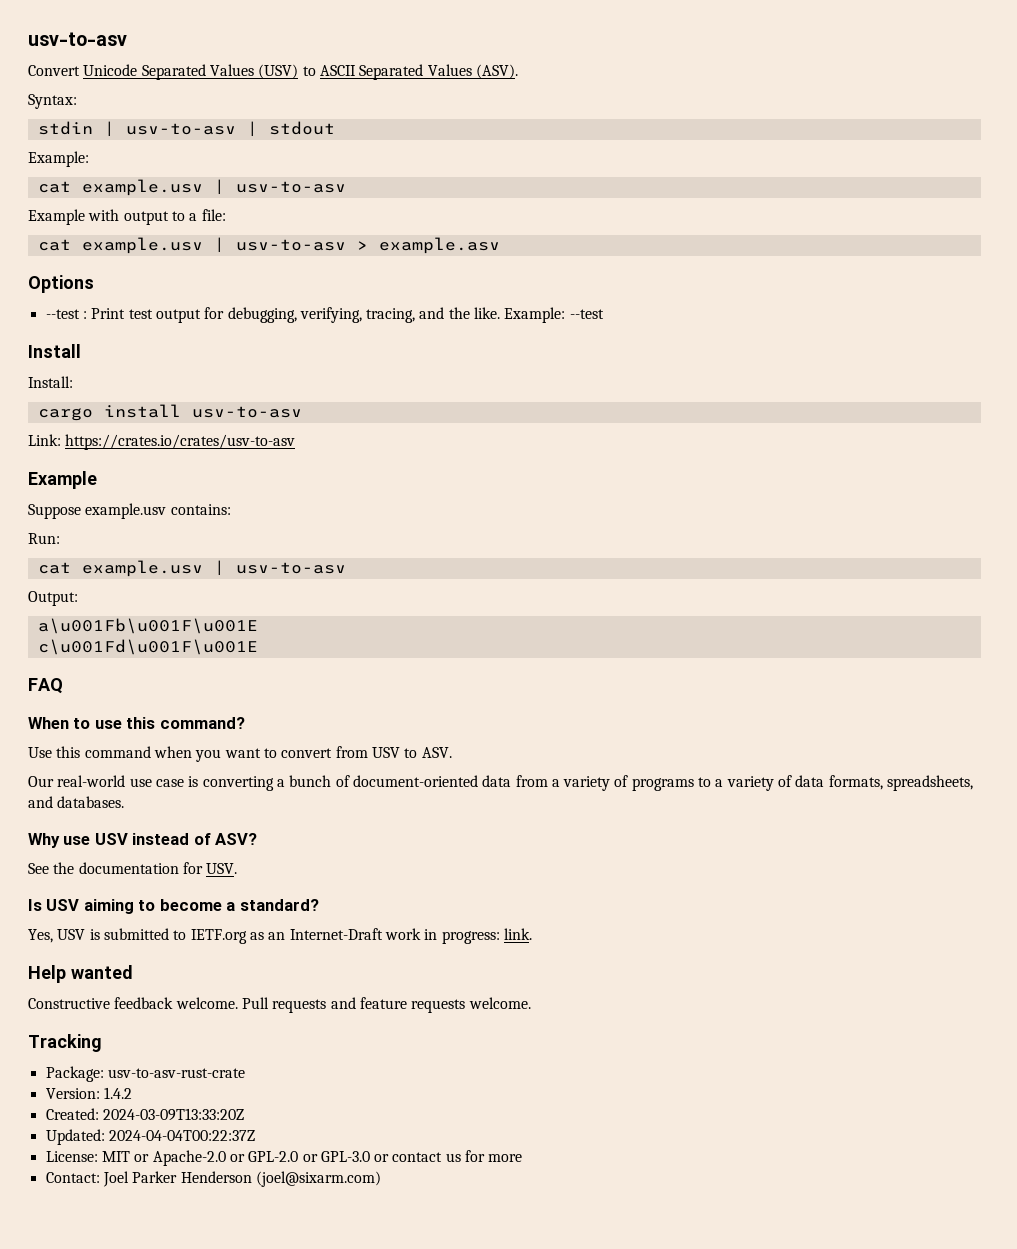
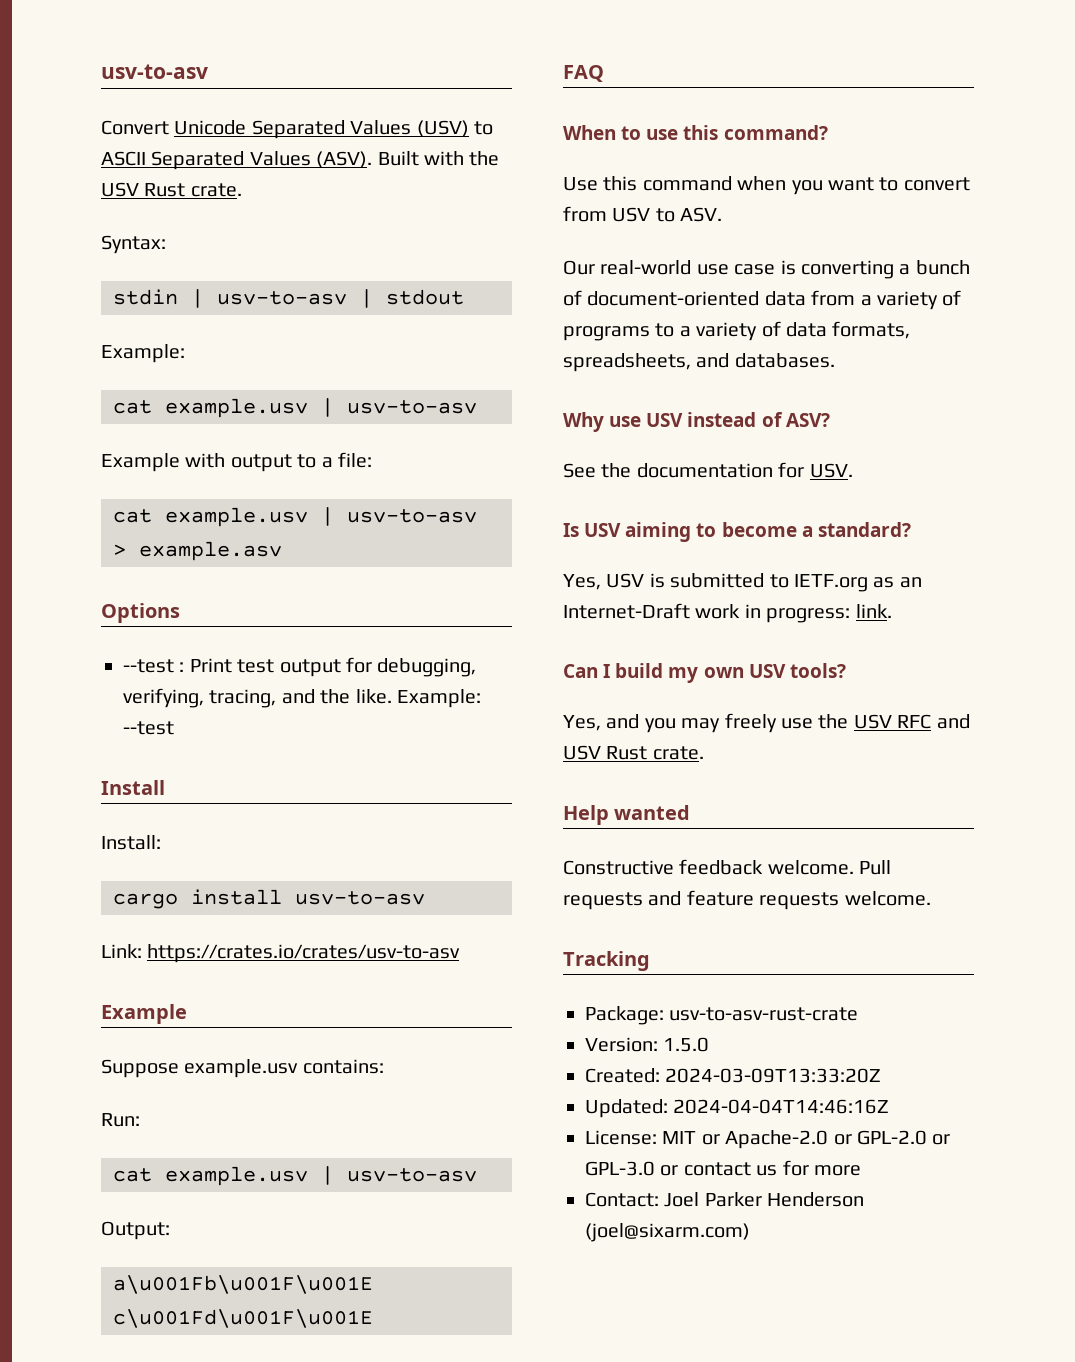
+ Built with the USV Rust crate.
+ Can I build my own USV tools?
+ Yes, and you may freely use the USV RFC and USV Rust crate.
- Version: 1.4.2
+ Version: 1.5.0
- Updated: 2024-04-04T00:22:37Z
+ Updated: 2024-04-04T14:46:16Z

